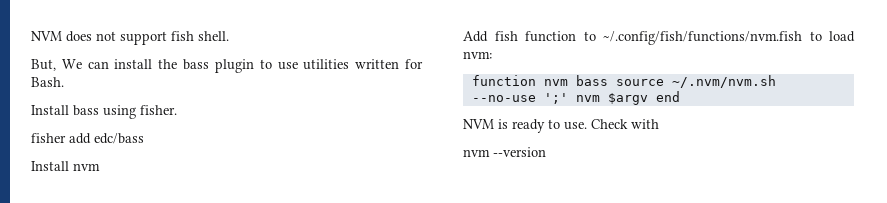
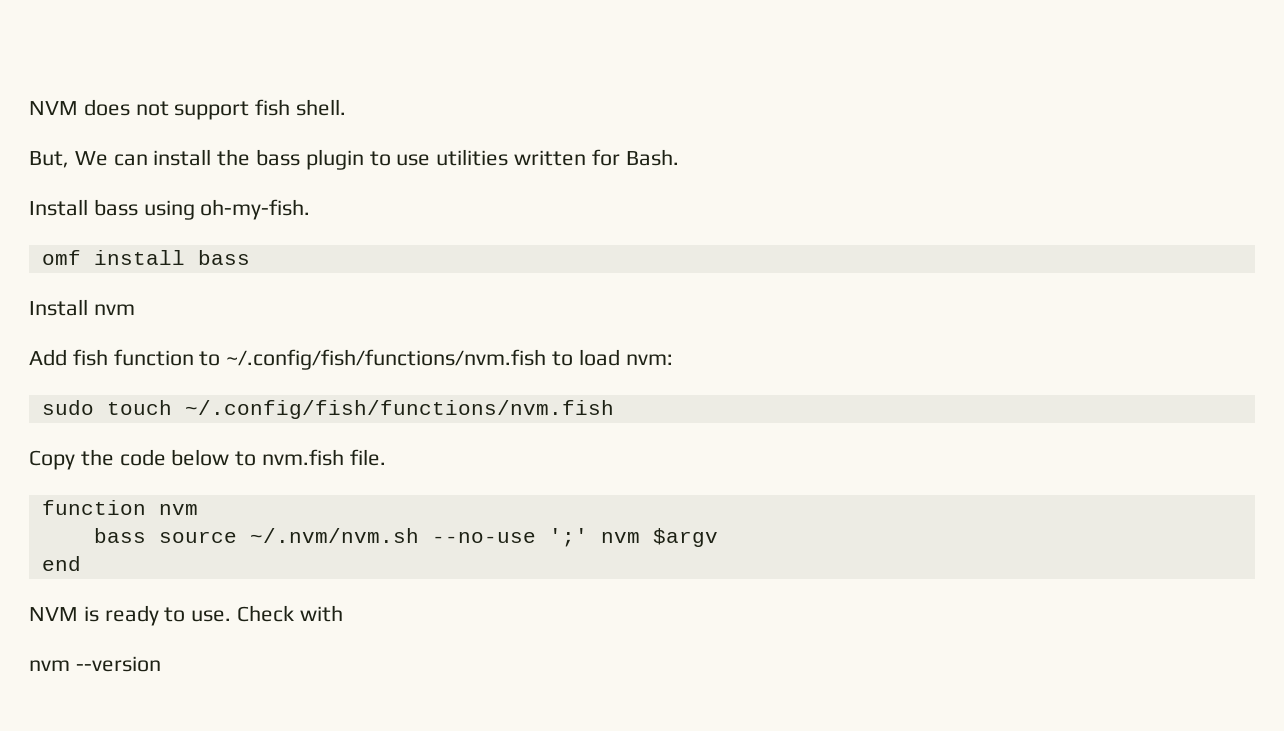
- Install bass using fisher.
- fisher add edc/bass
+ Install bass using oh-my-fish.
+ omf install bass
+ sudo touch ~/.config/fish/functions/nvm.fish
+ Copy the code below to nvm.fish file.
- function nvm bass source ~/.nvm/nvm.sh --no-use ';' nvm $argv end
+ function nvm
+ bass source ~/.nvm/nvm.sh --no-use ';' nvm $argv
+ end

